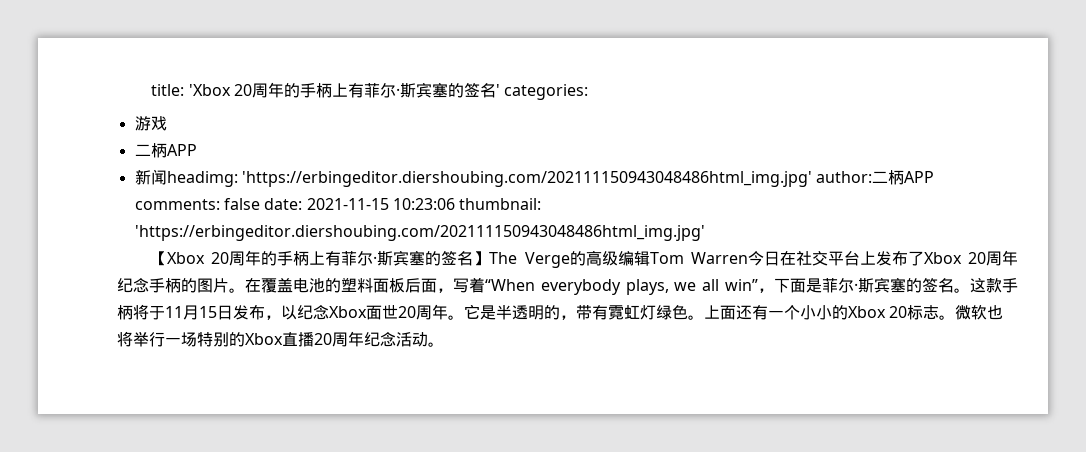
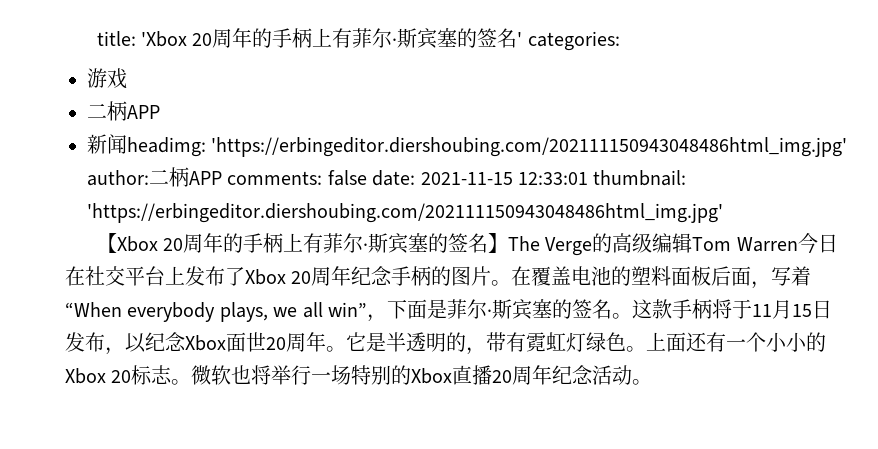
- 新闻headimg: 'https://erbingeditor.diershoubing.com/202111150943048486html_img.jpg' author:二柄APP comments: false date: 2021-11-15 10:23:06 thumbnail: 'https://erbingeditor.diershoubing.com/202111150943048486html_img.jpg'
+ 新闻headimg: 'https://erbingeditor.diershoubing.com/202111150943048486html_img.jpg' author:二柄APP comments: false date: 2021-11-15 12:33:01 thumbnail: 'https://erbingeditor.diershoubing.com/202111150943048486html_img.jpg'

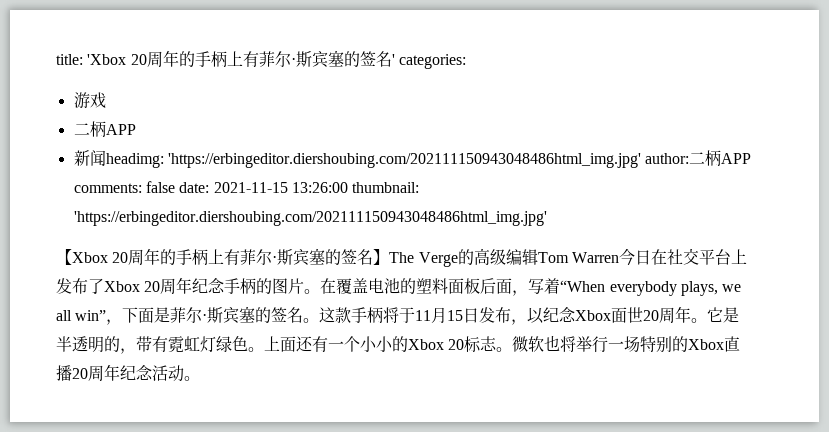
- 新闻headimg: 'https://erbingeditor.diershoubing.com/202111150943048486html_img.jpg' author:二柄APP comments: false date: 2021-11-15 12:33:01 thumbnail: 'https://erbingeditor.diershoubing.com/202111150943048486html_img.jpg'
+ 新闻headimg: 'https://erbingeditor.diershoubing.com/202111150943048486html_img.jpg' author:二柄APP comments: false date: 2021-11-15 13:26:00 thumbnail: 'https://erbingeditor.diershoubing.com/202111150943048486html_img.jpg'

